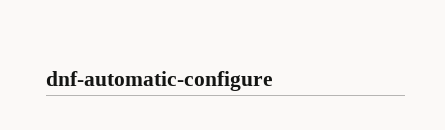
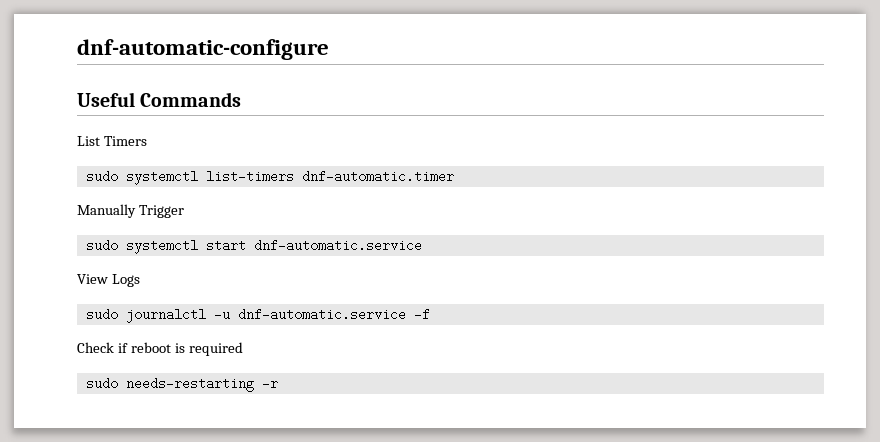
+ Useful Commands
+ List Timers
+ sudo systemctl list-timers dnf-automatic.timer
+ Manually Trigger
+ sudo systemctl start dnf-automatic.service
+ View Logs
+ sudo journalctl -u dnf-automatic.service -f
+ Check if reboot is required
+ sudo needs-restarting -r

